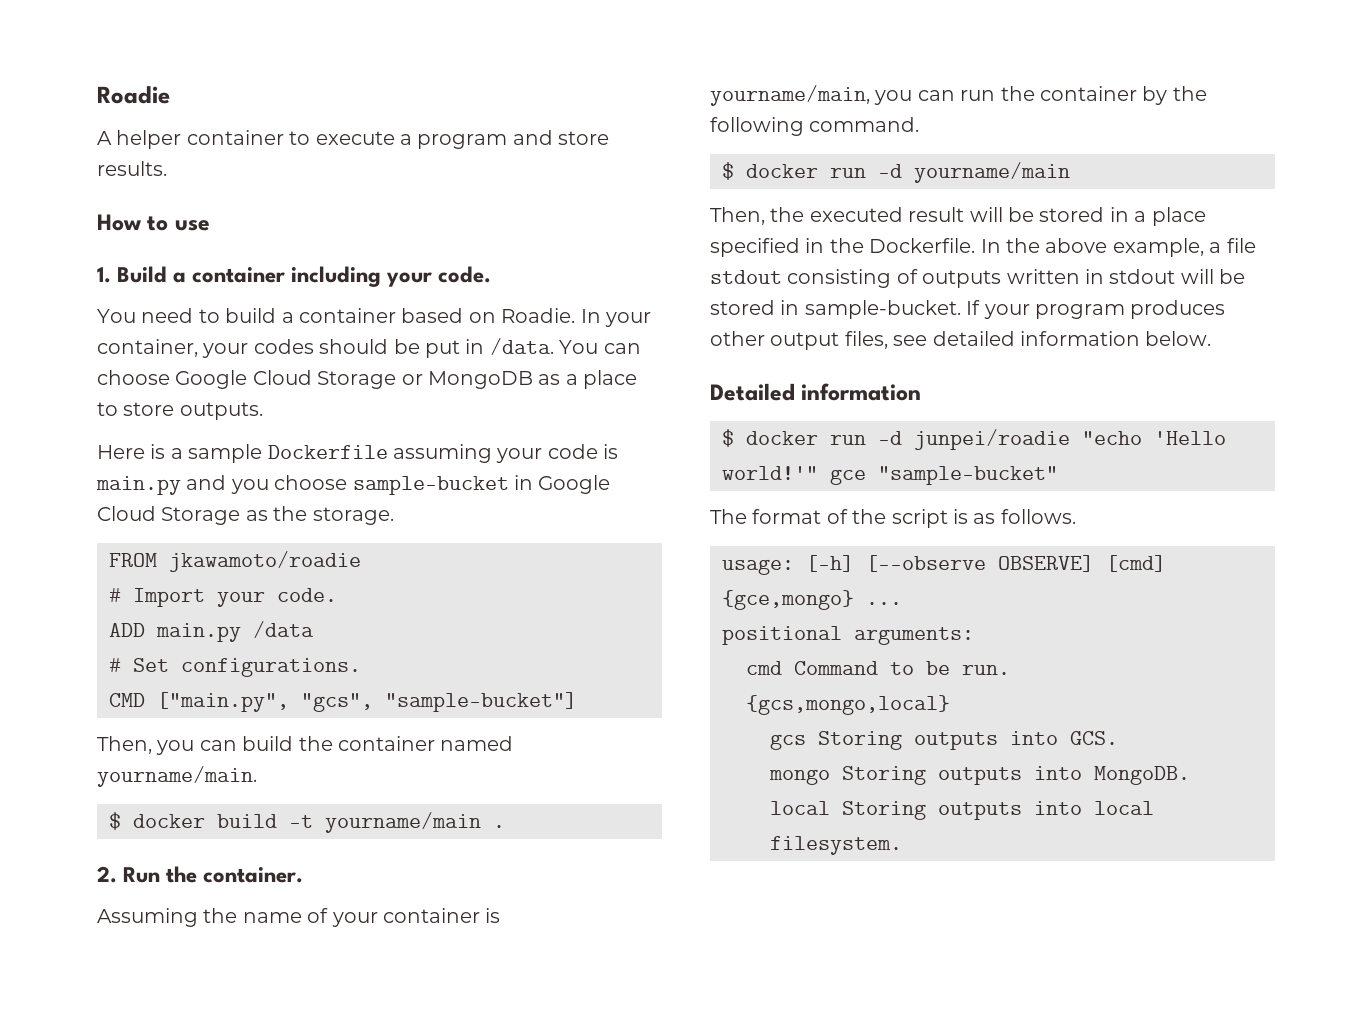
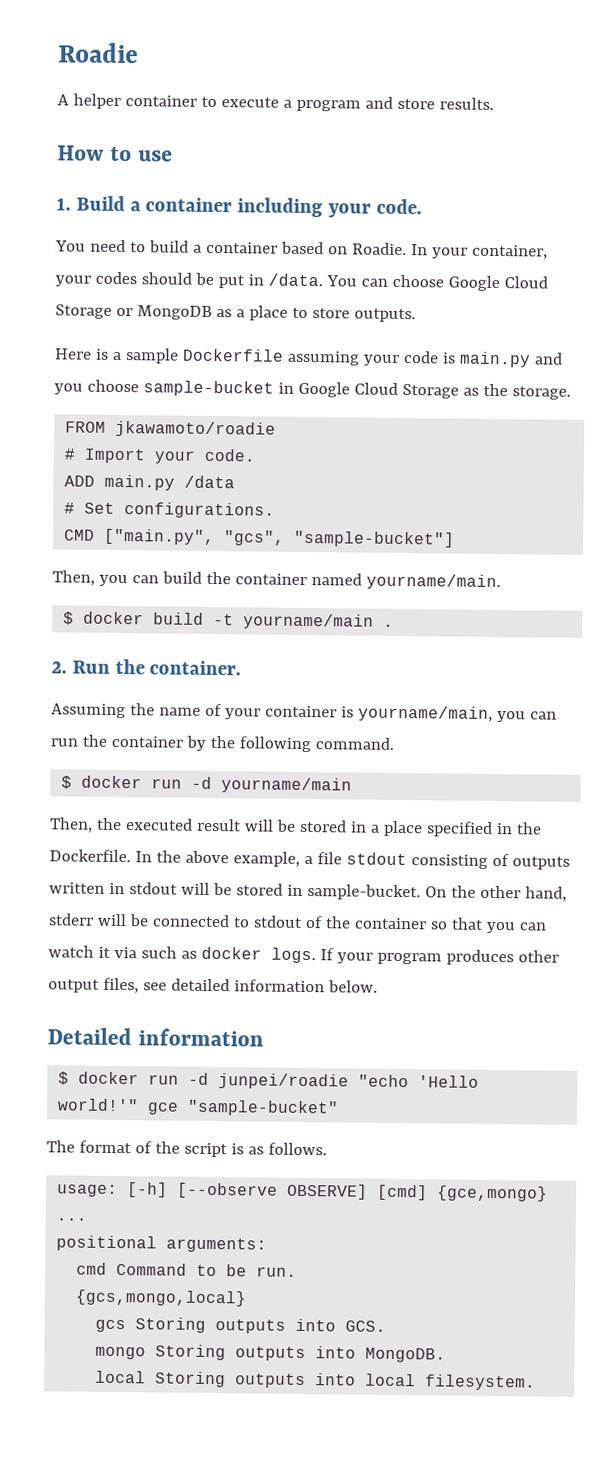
+ On the other hand, stderr will be connected to stdout of the container so that you can watch it via such as docker logs.

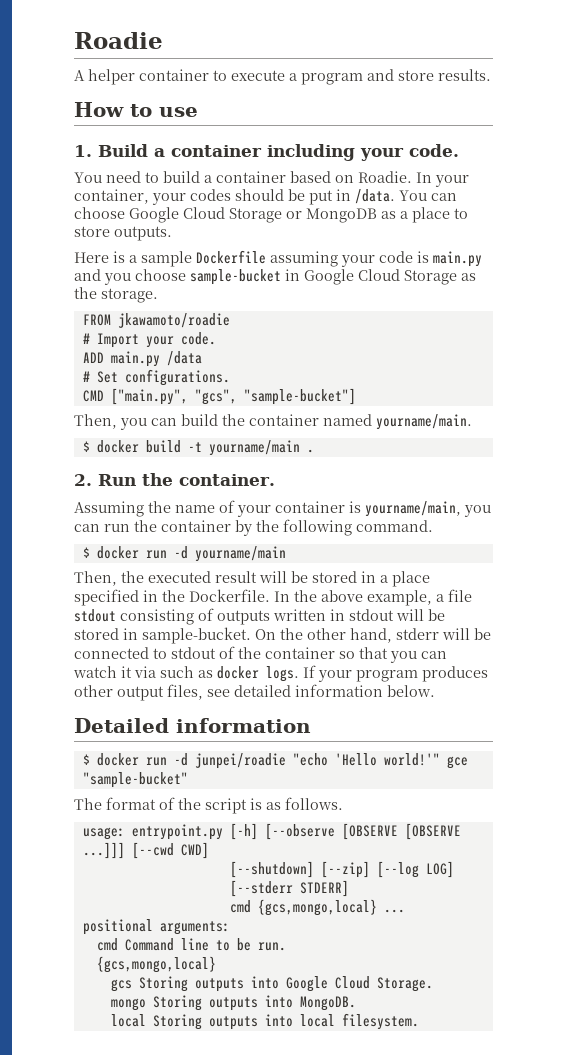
- usage: [-h] [--observe OBSERVE] [cmd] {gce,mongo} ...
+ usage: entrypoint.py [-h] [--observe [OBSERVE [OBSERVE ...]]] [--cwd CWD]
+ [--shutdown] [--zip] [--log LOG] [--stderr STDERR]
+ cmd {gcs,mongo,local} ...
- cmd Command to be run.
+ cmd Command line to be run.
- gcs Storing outputs into GCS.
+ gcs Storing outputs into Google Cloud Storage.

